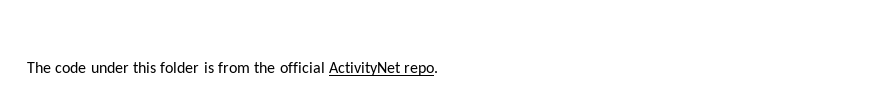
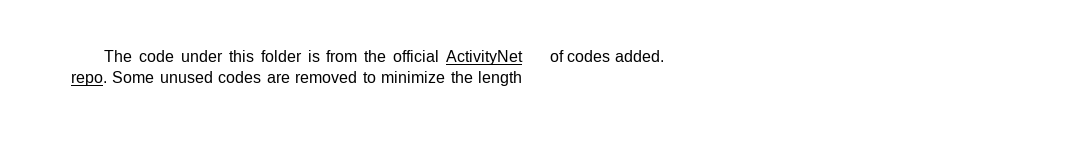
+ Some unused codes are removed to minimize the length of codes added.

